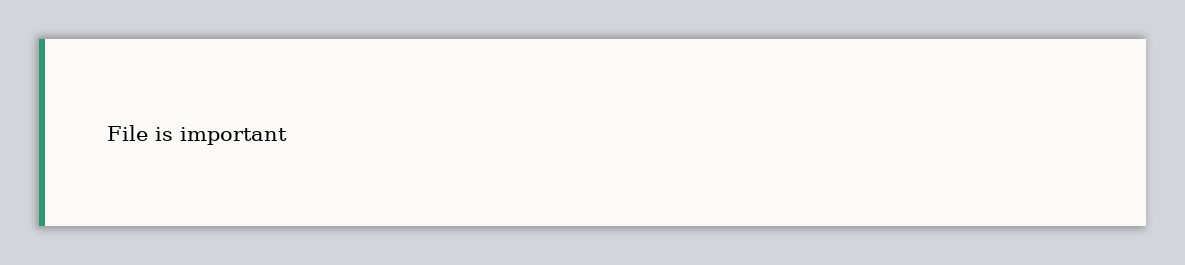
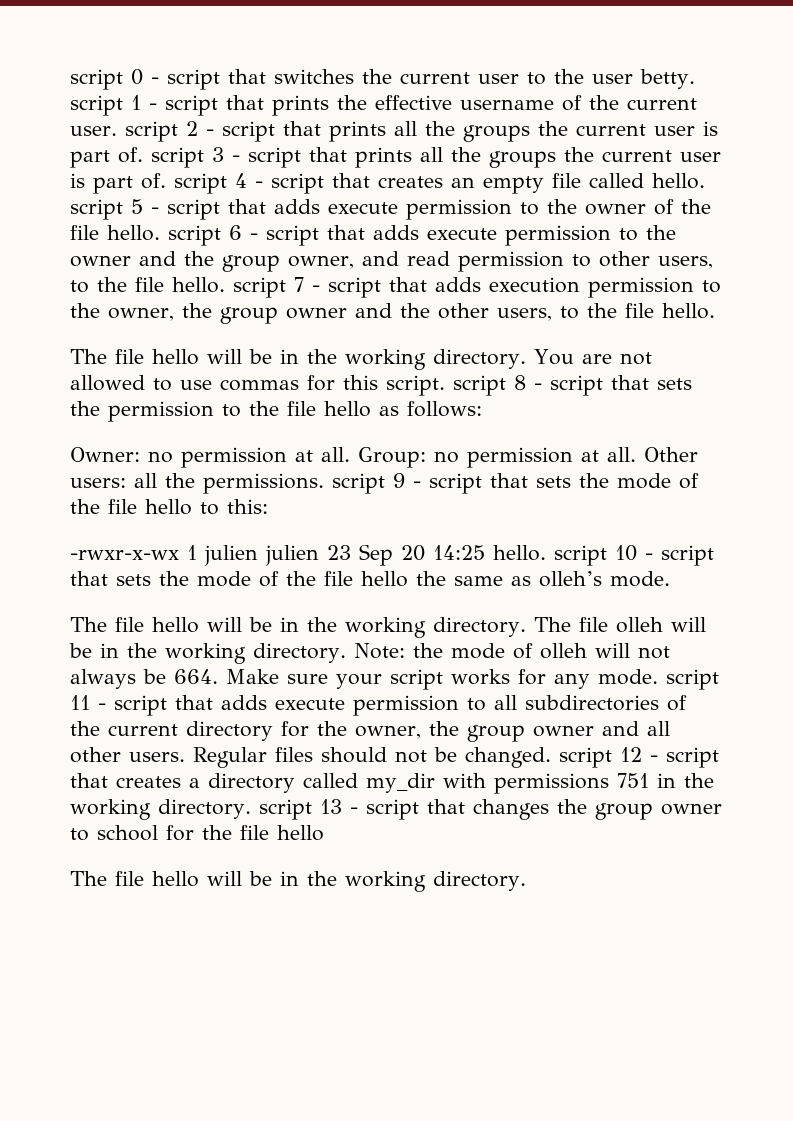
- File is important
+ script 0 - script that switches the current user to the user betty. script 1 - script that prints the effective username of the current user. script 2 - script that prints all the groups the current user is part of. script 3 - script that prints all the groups the current user is part of. script 4 - script that creates an empty file called hello. script 5 - script that adds execute permission to the owner of the file hello. script 6 - script that adds execute permission to the owner and the group owner, and read permission to other users, to the file hello. script 7 - script that adds execution permission to the owner, the group owner and the other users, to the file hello.
+ The file hello will be in the working directory. You are not allowed to use commas for this script. script 8 - script that sets the permission to the file hello as follows:
+ Owner: no permission at all. Group: no permission at all. Other users: all the permissions. script 9 - script that sets the mode of the file hello to this:
+ -rwxr-x-wx 1 julien julien 23 Sep 20 14:25 hello. script 10 - script that sets the mode of the file hello the same as olleh’s mode.
+ The file hello will be in the working directory. The file olleh will be in the working directory. Note: the mode of olleh will not always be 664. Make sure your script works for any mode. script 11 - script that adds execute permission to all subdirectories of the current directory for the owner, the group owner and all other users. Regular files should not be changed. script 12 - script that creates a directory called my_dir with permissions 751 in the working directory. script 13 - script that changes the group owner to school for the file hello
+ The file hello will be in the working directory.

